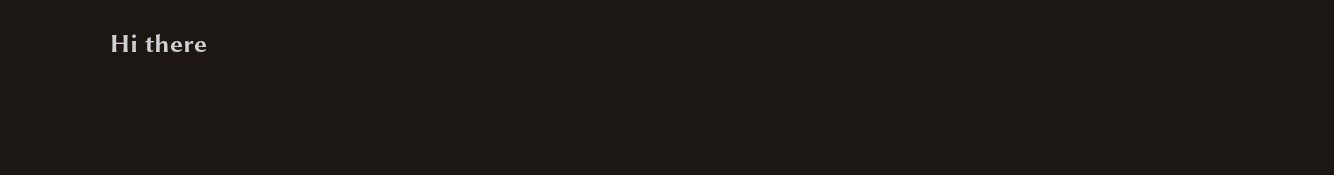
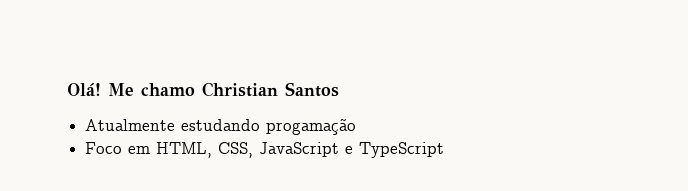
- Hi there
+ Olá! Me chamo Christian Santos
+ Atualmente estudando progamação
+ Foco em HTML, CSS, JavaScript e TypeScript

